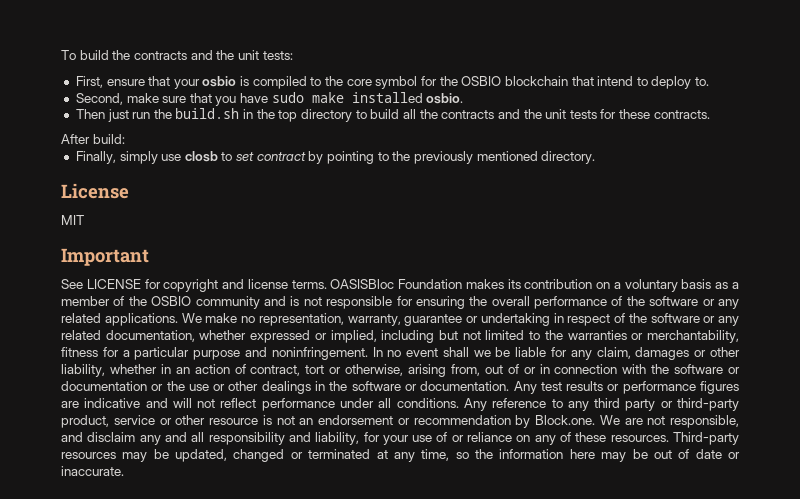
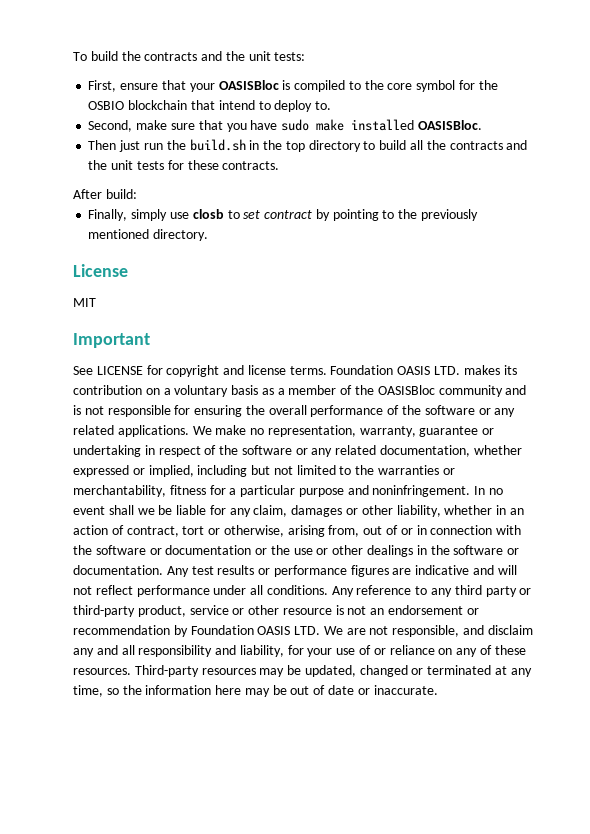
- First, ensure that your osbio is compiled to the core symbol for the OSBIO blockchain that intend to deploy to.
+ First, ensure that your OASISBloc is compiled to the core symbol for the OSBIO blockchain that intend to deploy to.
- Second, make sure that you have sudo make installed osbio.
+ Second, make sure that you have sudo make installed OASISBloc.
- OASISBloc Foundation makes its contribution on a voluntary basis as a member of the OSBIO community and is not responsible for ensuring the overall performance of the software or any related applications.
+ Foundation OASIS LTD. makes its contribution on a voluntary basis as a member of the OASISBloc community and is not responsible for ensuring the overall performance of the software or any related applications.
- Any reference to any third party or third-party product, service or other resource is not an endorsement or recommendation by Block.one. We are not responsible, and disclaim any and all responsibility and liability, for your use of or reliance on any of these resources.
+ Any reference to any third party or third-party product, service or other resource is not an endorsement or recommendation by Foundation OASIS LTD. We are not responsible, and disclaim any and all responsibility and liability, for your use of or reliance on any of these resources.

